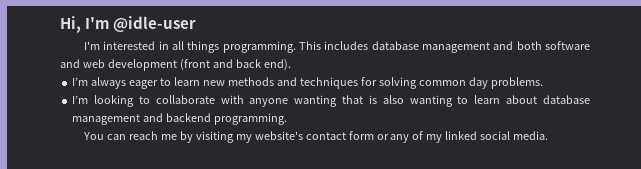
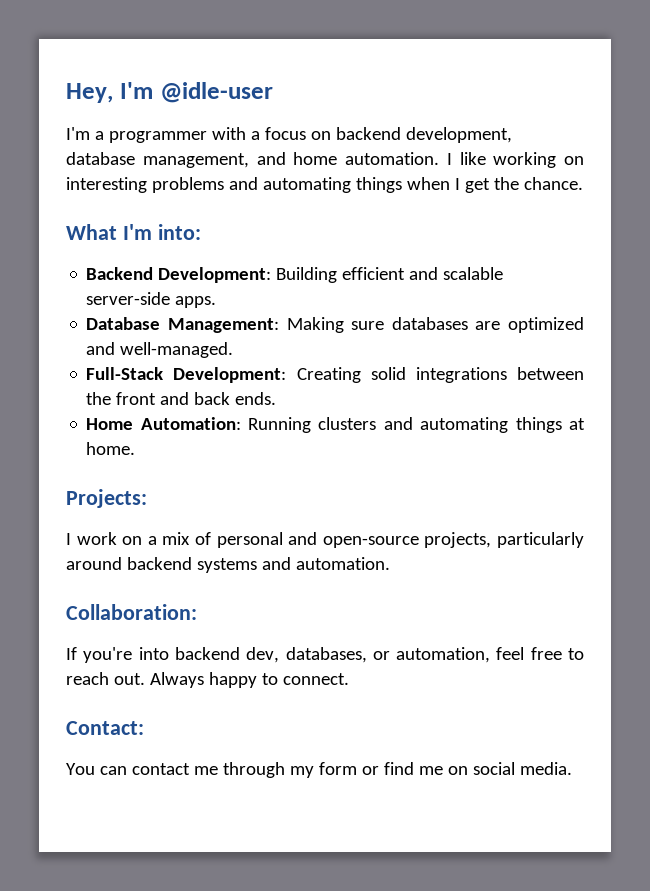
- Hi, I'm @idle-user
+ Hey, I'm @idle-user
- I'm interested in all things programming. This includes database management and both software and web development (front and back end).
- I’m always eager to learn new methods and techniques for solving common day problems.
- I’m looking to collaborate with anyone wanting that is also wanting to learn about database management and backend programming.
- You can reach me by visiting my website's contact form or any of my linked social media.
+ I'm a programmer with a focus on backend development, database management, and home automation. I like working on interesting problems and automating things when I get the chance.
+ What I'm into:
+ Backend Development: Building efficient and scalable server-side apps.
+ Database Management: Making sure databases are optimized and well-managed.
+ Full-Stack Development: Creating solid integrations between the front and back ends.
+ Home Automation: Running clusters and automating things at home.
+ Projects:
+ I work on a mix of personal and open-source projects, particularly around backend systems and automation.
+ Collaboration:
+ If you're into backend dev, databases, or automation, feel free to reach out. Always happy to connect.
+ Contact:
+ You can contact me through my form or find me on social media.

